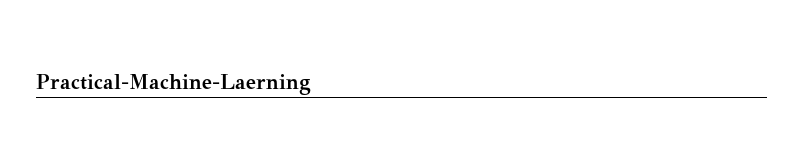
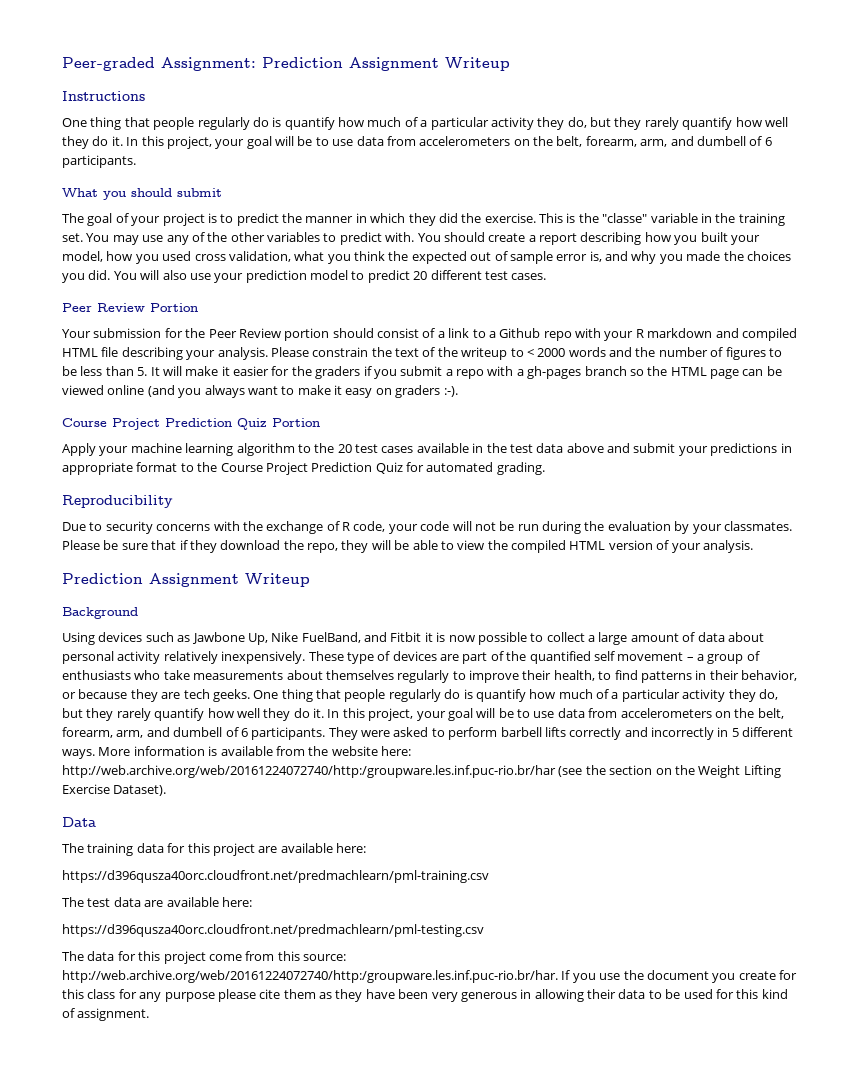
- Practical-Machine-Laerning
+ Peer-graded Assignment: Prediction Assignment Writeup
+ Instructions
+ One thing that people regularly do is quantify how much of a particular activity they do, but they rarely quantify how well they do it. In this project, your goal will be to use data from accelerometers on the belt, forearm, arm, and dumbell of 6 participants.
+ What you should submit
+ The goal of your project is to predict the manner in which they did the exercise. This is the "classe" variable in the training set. You may use any of the other variables to predict with. You should create a report describing how you built your model, how you used cross validation, what you think the expected out of sample error is, and why you made the choices you did. You will also use your prediction model to predict 20 different test cases.
+ Peer Review Portion
+ Your submission for the Peer Review portion should consist of a link to a Github repo with your R markdown and compiled HTML file describing your analysis. Please constrain the text of the writeup to < 2000 words and the number of figures to be less than 5. It will make it easier for the graders if you submit a repo with a gh-pages branch so the HTML page can be viewed online (and you always want to make it easy on graders :-).
+ Course Project Prediction Quiz Portion
+ Apply your machine learning algorithm to the 20 test cases available in the test data above and submit your predictions in appropriate format to the Course Project Prediction Quiz for automated grading.
+ Reproducibility
+ Due to security concerns with the exchange of R code, your code will not be run during the evaluation by your classmates. Please be sure that if they download the repo, they will be able to view the compiled HTML version of your analysis.
+ Prediction Assignment Writeup
+ Background
+ Using devices such as Jawbone Up, Nike FuelBand, and Fitbit it is now possible to collect a large amount of data about personal activity relatively inexpensively. These type of devices are part of the quantified self movement – a group of enthusiasts who take measurements about themselves regularly to improve their health, to find patterns in their behavior, or because they are tech geeks. One thing that people regularly do is quantify how much of a particular activity they do, but they rarely quantify how well they do it. In this project, your goal will be to use data from accelerometers on the belt, forearm, arm, and dumbell of 6 participants. They were asked to perform barbell lifts correctly and incorrectly in 5 different ways. More information is available from the website here: http://web.archive.org/web/20161224072740/http:/groupware.les.inf.puc-rio.br/har (see the section on the Weight Lifting Exercise Dataset).
+ Data
+ The training data for this project are available here:
+ https://d396qusza40orc.cloudfront.net/predmachlearn/pml-training.csv
+ The test data are available here:
+ https://d396qusza40orc.cloudfront.net/predmachlearn/pml-testing.csv
+ The data for this project come from this source: http://web.archive.org/web/20161224072740/http:/groupware.les.inf.puc-rio.br/har. If you use the document you create for this class for any purpose please cite them as they have been very generous in allowing their data to be used for this kind of assignment.

